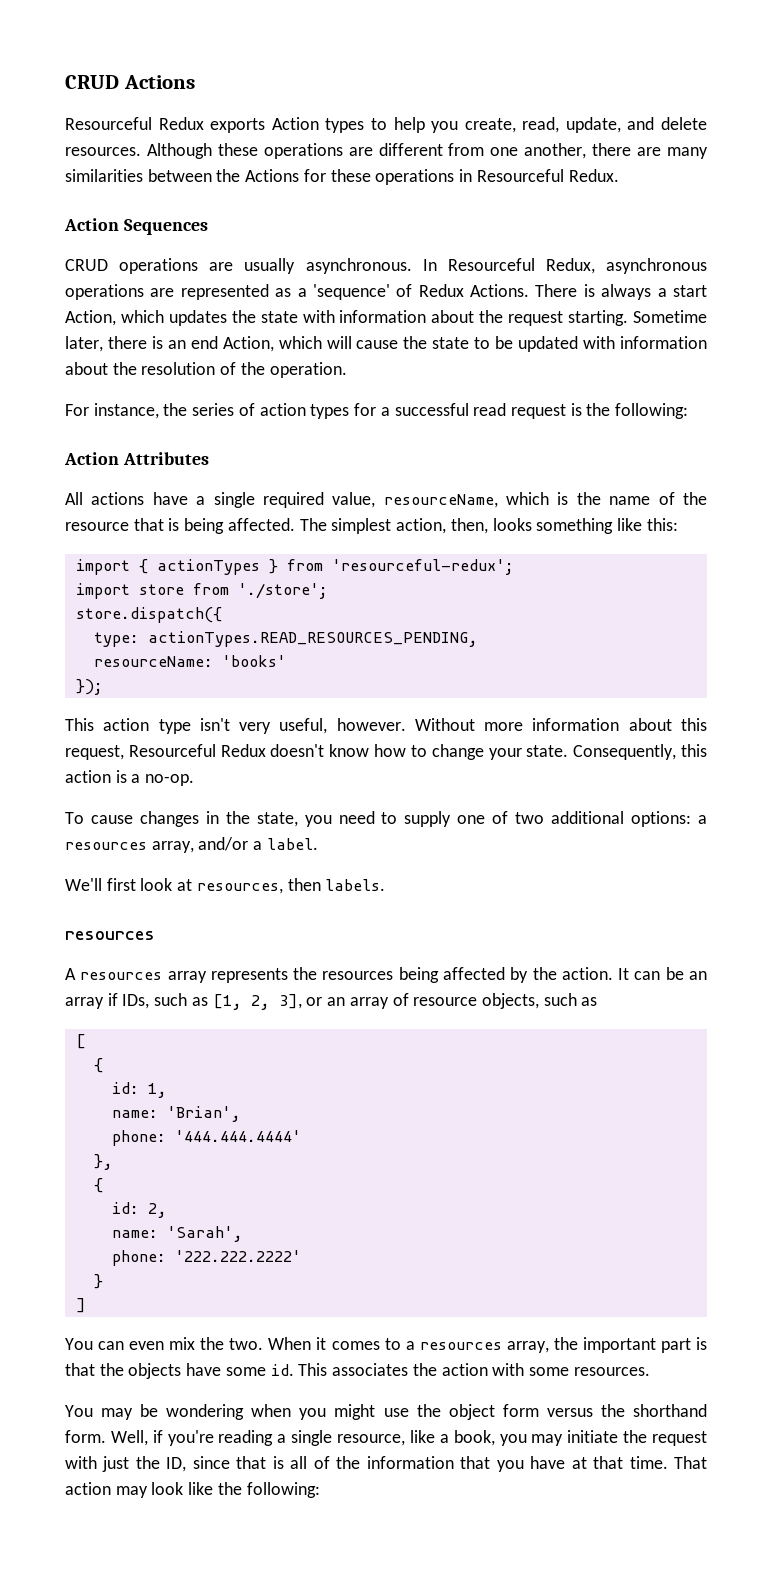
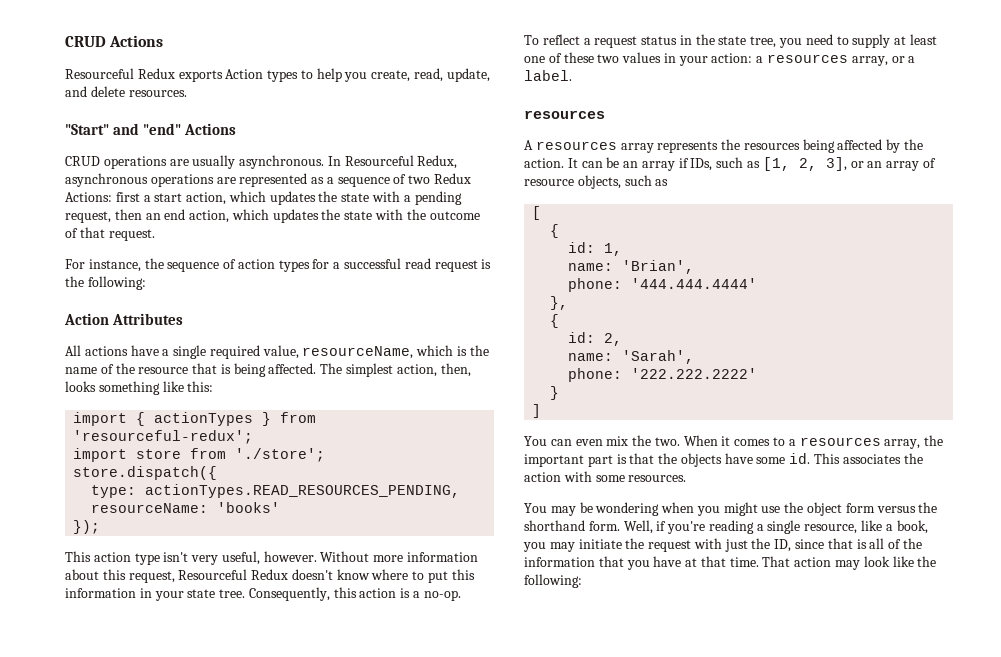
- Resourceful Redux exports Action types to help you create, read, update, and delete resources. Although these operations are different from one another, there are many similarities between the Actions for these operations in Resourceful Redux.
- Action Sequences
+ Resourceful Redux exports Action types to help you create, read, update, and delete resources.
+ "Start" and "end" Actions
- In Resourceful Redux, asynchronous operations are represented as a 'sequence' of Redux Actions. There is always a start Action, which updates the state with information about the request starting. Sometime later, there is an end Action, which will cause the state to be updated with information about the resolution of the operation.
+ In Resourceful Redux, asynchronous operations are represented as a sequence of two Redux Actions: first a start action, which updates the state with a pending request, then an end action, which updates the state with the outcome of that request.
- For instance, the series of action types for a successful read request is the following:
+ For instance, the sequence of action types for a successful read request is the following:
- Without more information about this request, Resourceful Redux doesn't know how to change your state.
+ Without more information about this request, Resourceful Redux doesn't know where to put this information in your state tree.
- To cause changes in the state, you need to supply one of two additional options: a resources array, and/or a label.
+ To reflect a request status in the state tree, you need to supply at least one of these two values in your action: a resources array, or a label.
- We'll first look at resources, then labels.

